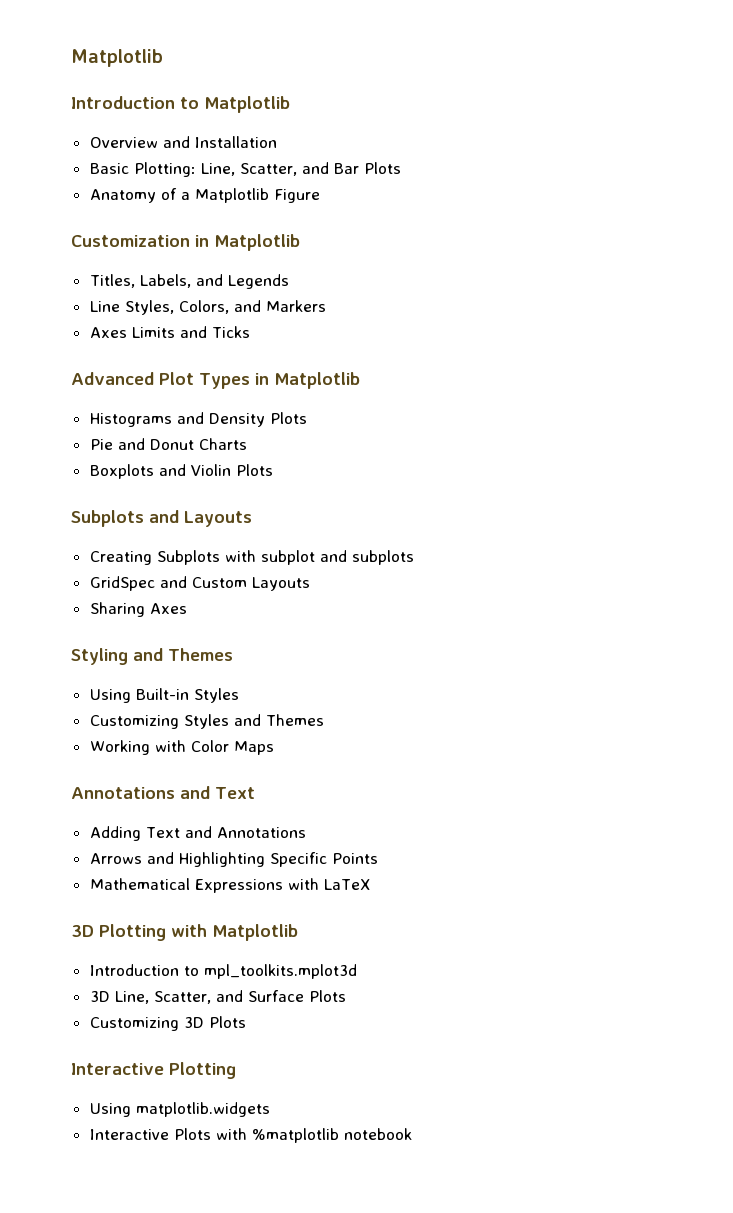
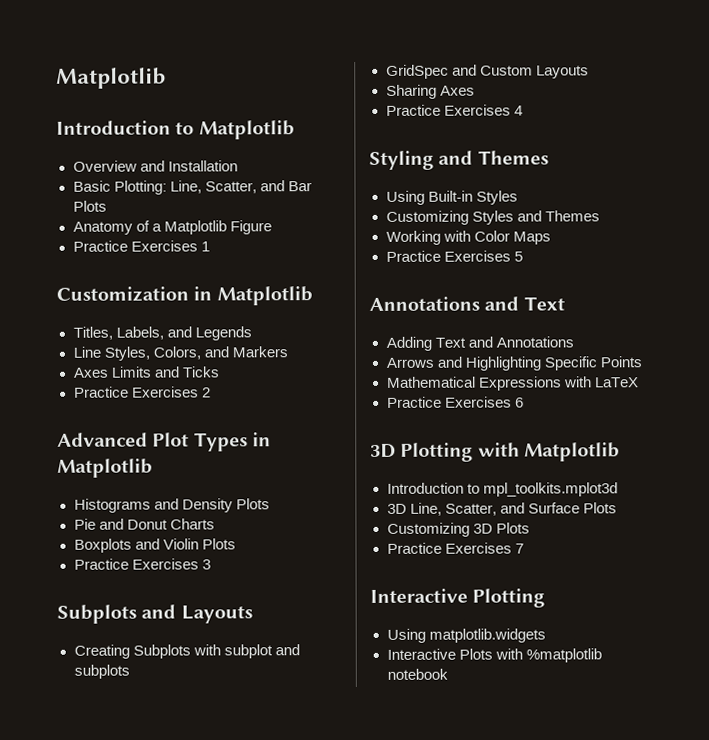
+ Practice Exercises 1
+ Practice Exercises 2
+ Practice Exercises 3
+ Practice Exercises 4
+ Practice Exercises 5
+ Practice Exercises 6
+ Practice Exercises 7

